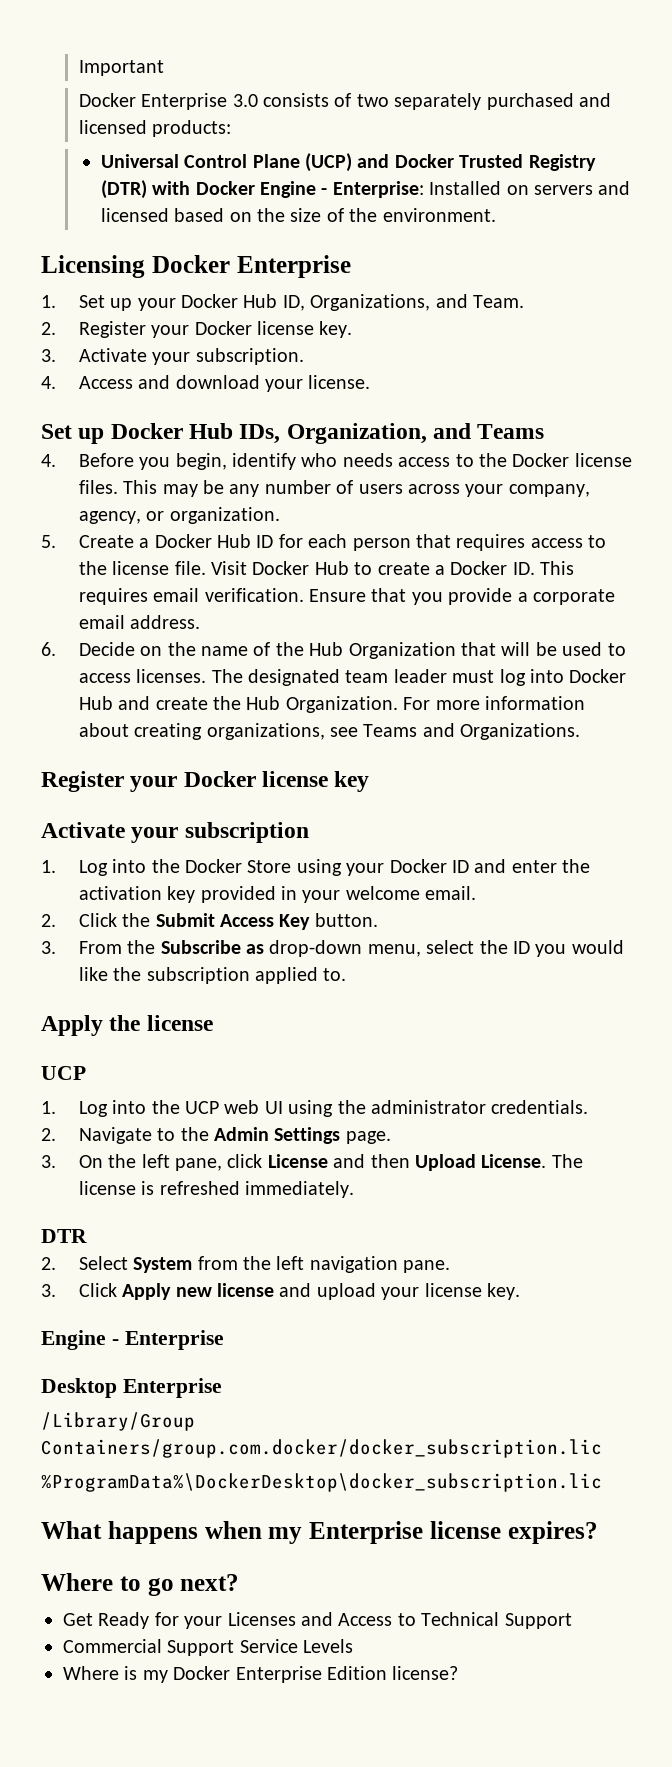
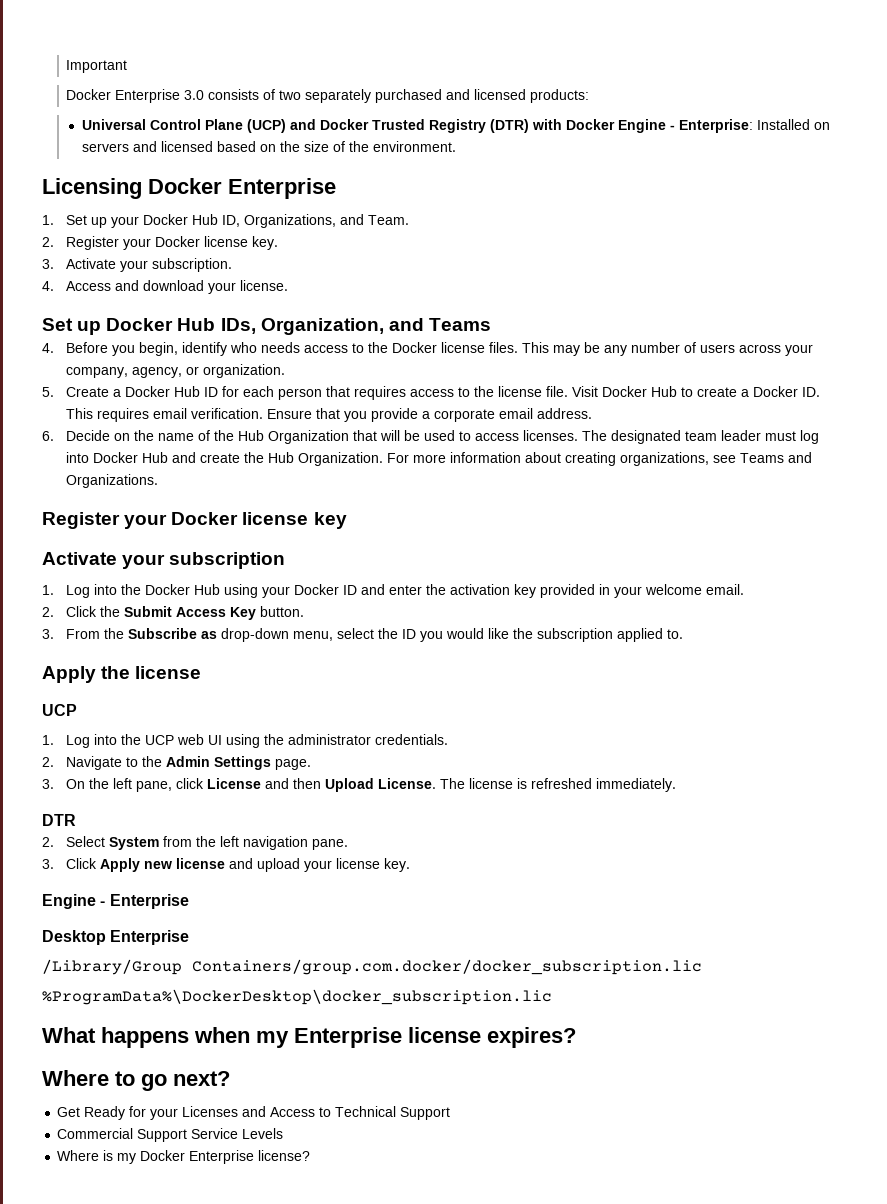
- 1. Log into the Docker Store using your Docker ID and enter the activation key provided in your welcome email.
+ 1. Log into the Docker Hub using your Docker ID and enter the activation key provided in your welcome email.
- Where is my Docker Enterprise Edition license?
+ Where is my Docker Enterprise license?

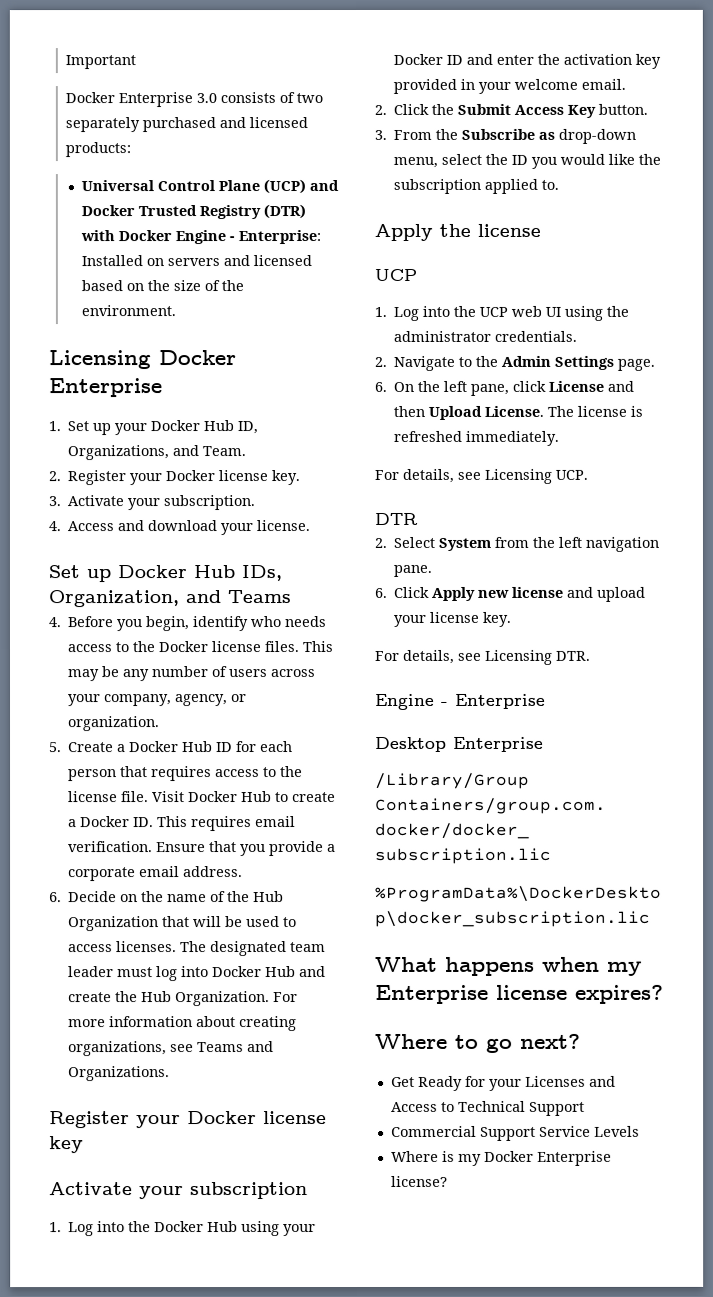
- 3. On the left pane, click License and then Upload License.
+ 6. On the left pane, click License and then Upload License.
+ For details, see Licensing UCP.
- 3. Click Apply new license and upload your license key.
+ 6. Click Apply new license and upload your license key.
+ For details, see Licensing DTR.

